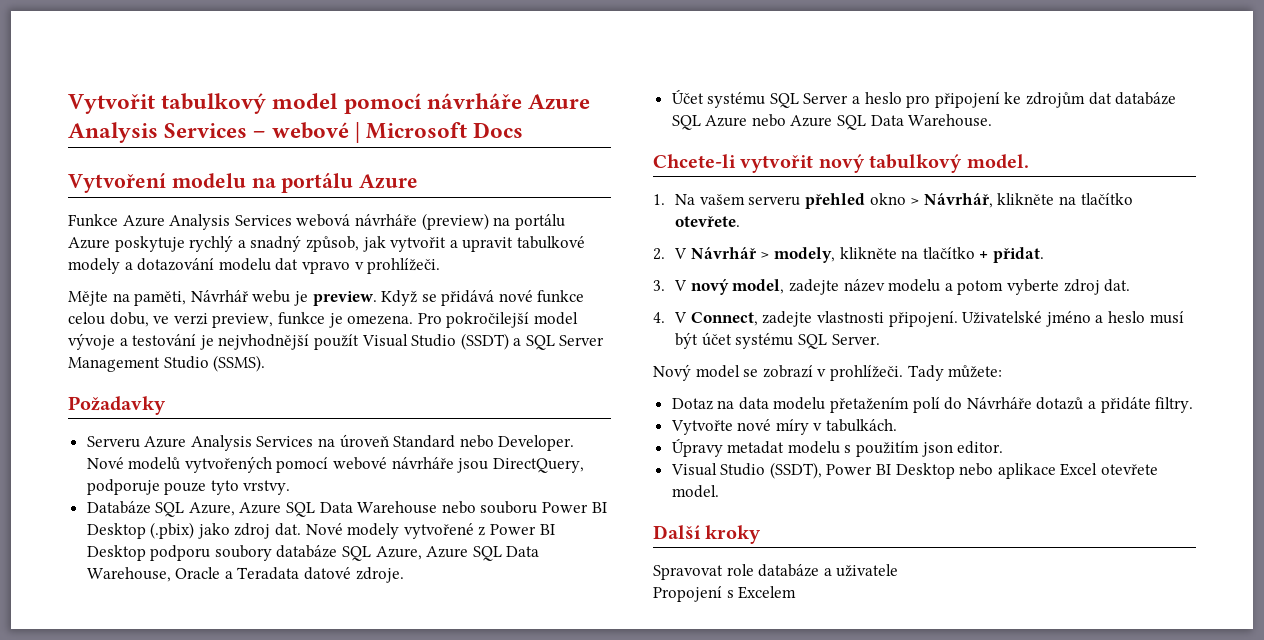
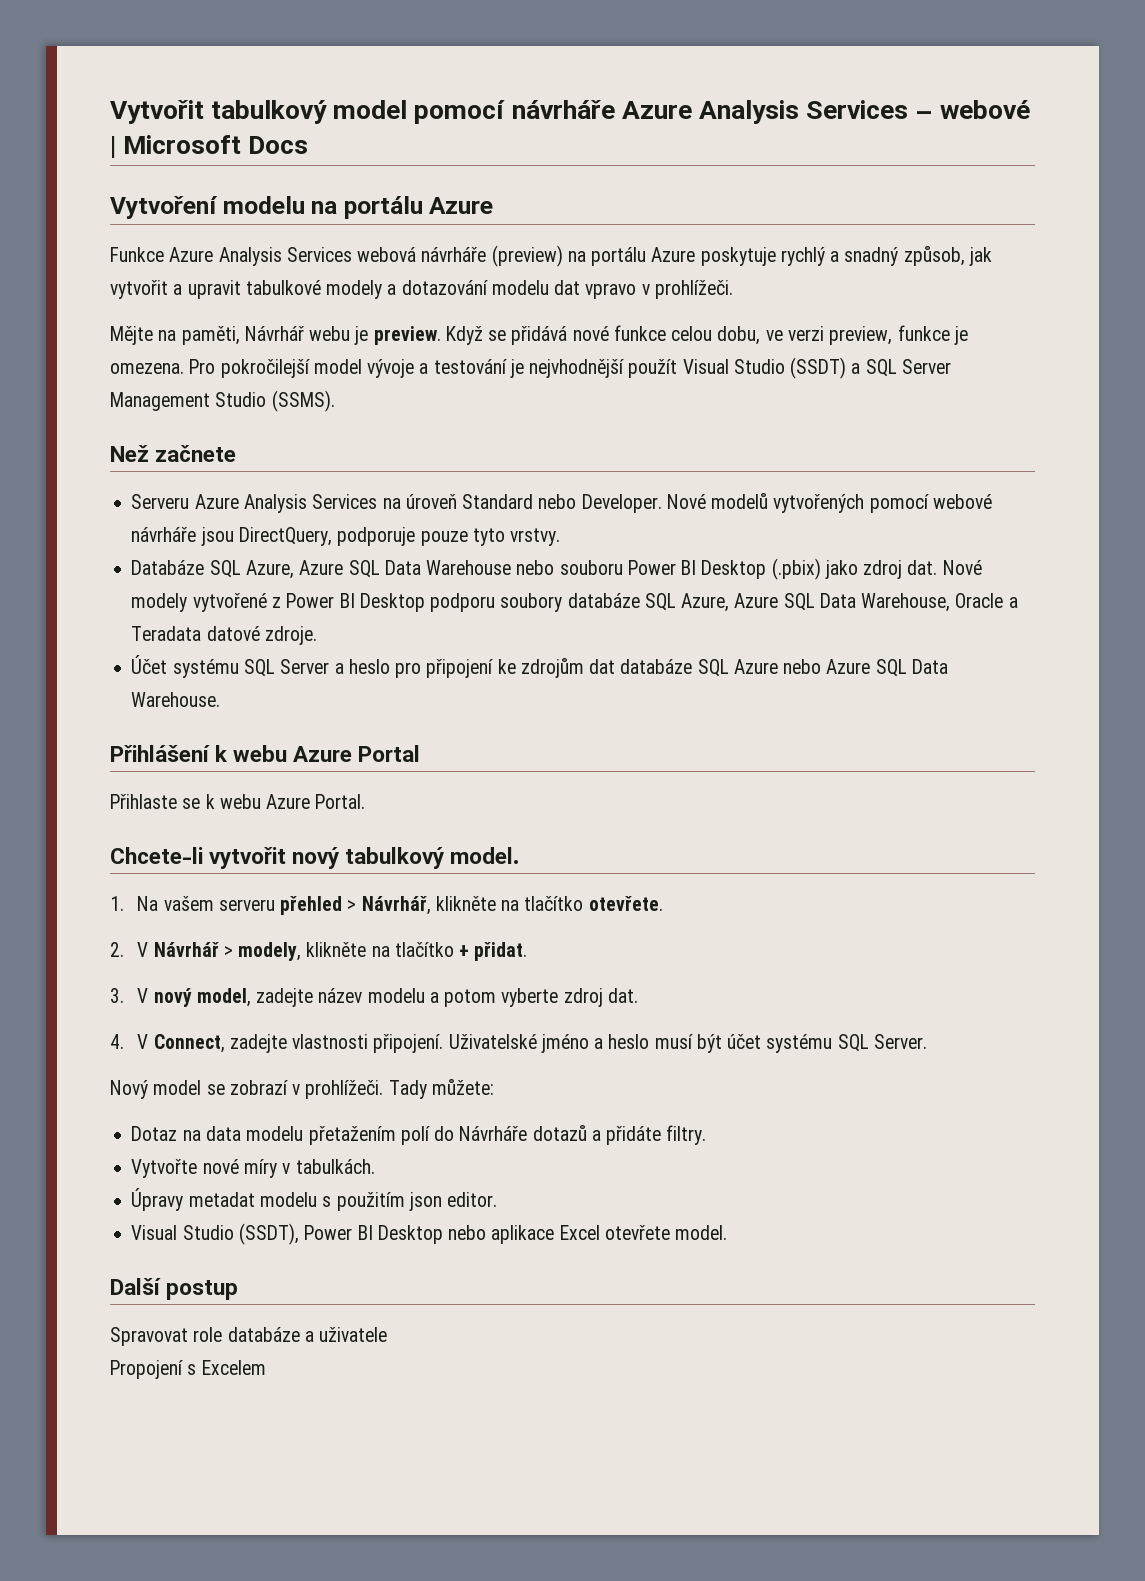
- Požadavky
+ Než začnete
+ Přihlášení k webu Azure Portal
+ Přihlaste se k webu Azure Portal.
- 1. Na vašem serveru přehled okno > Návrhář, klikněte na tlačítko otevřete.
+ 1. Na vašem serveru přehled > Návrhář, klikněte na tlačítko otevřete.
- Další kroky
+ Další postup

